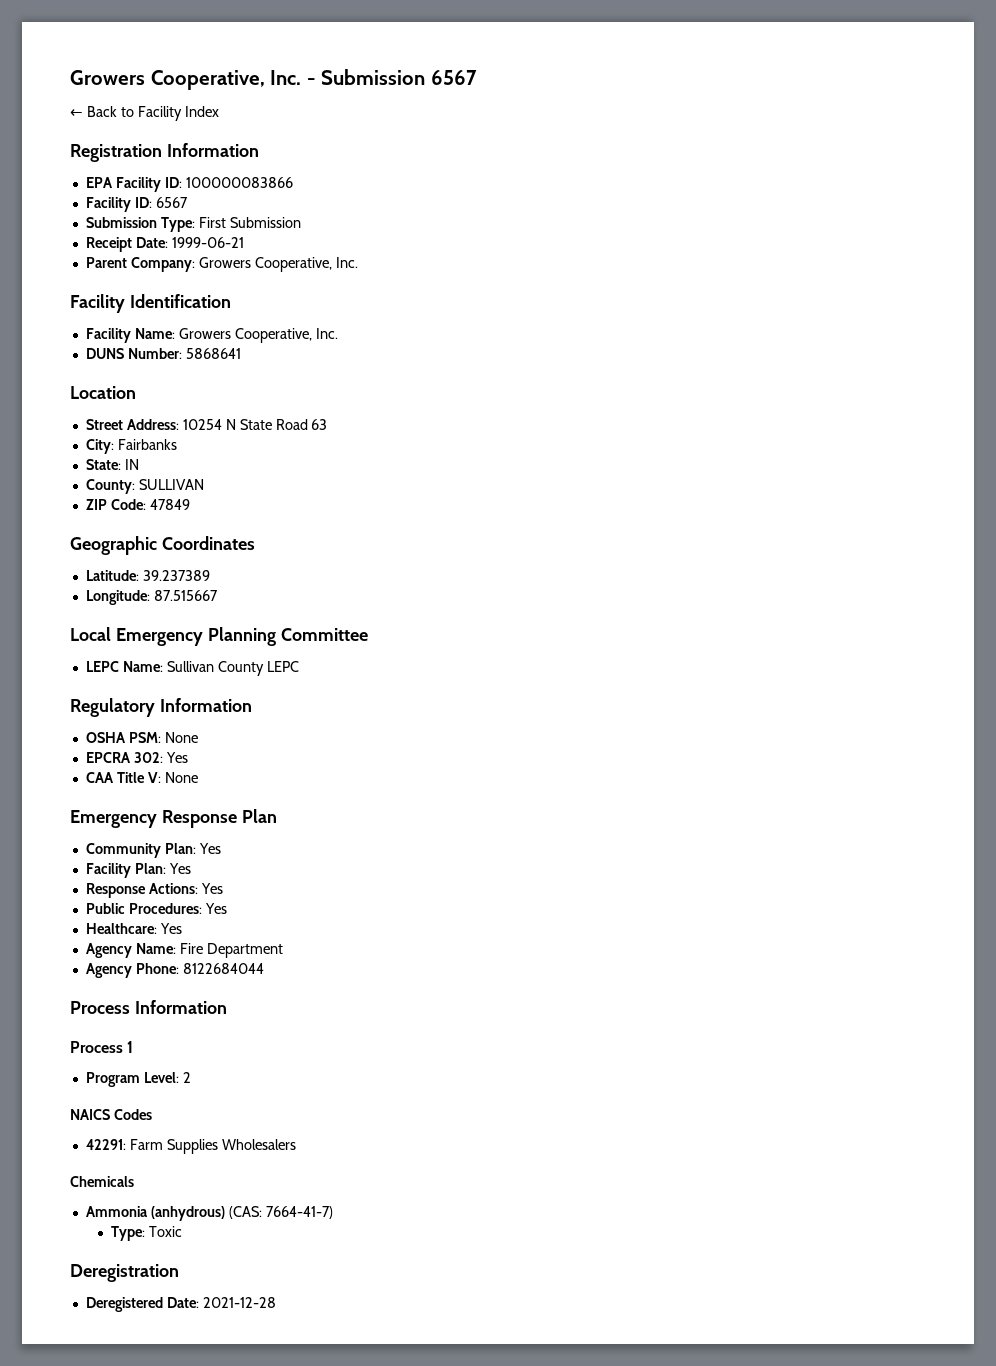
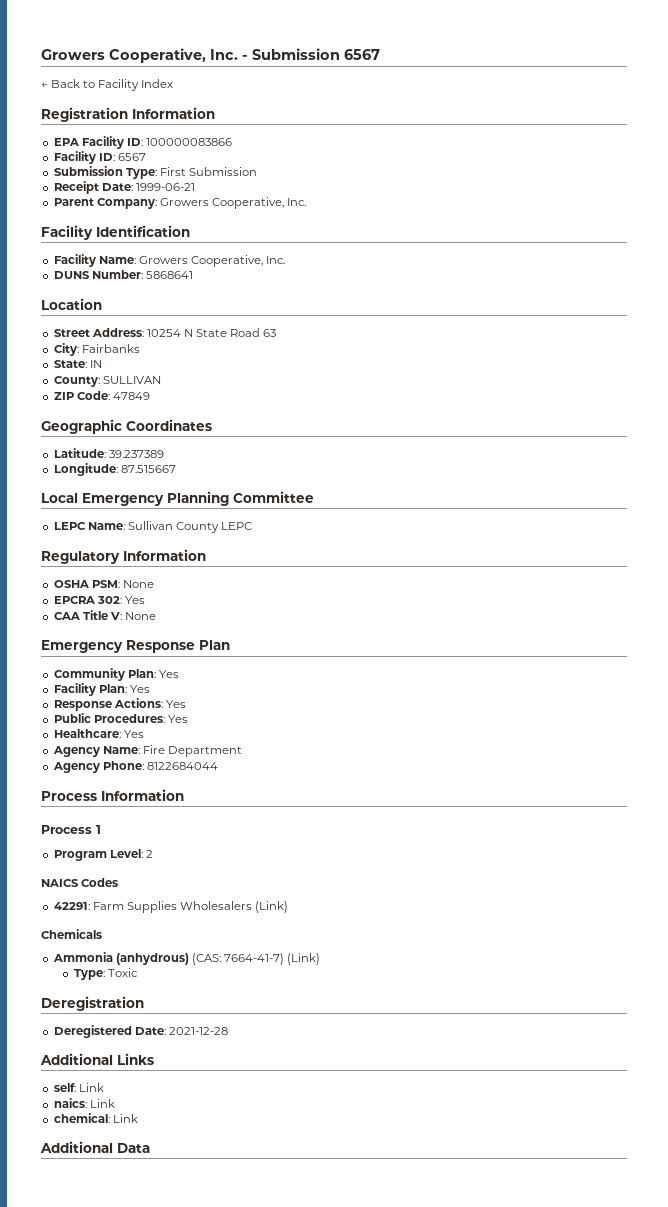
- 42291: Farm Supplies Wholesalers
+ 42291: Farm Supplies Wholesalers (Link)
- Ammonia (anhydrous) (CAS: 7664-41-7)
+ Ammonia (anhydrous) (CAS: 7664-41-7) (Link)
+ Additional Links
+ self: Link
+ naics: Link
+ chemical: Link
+ Additional Data

